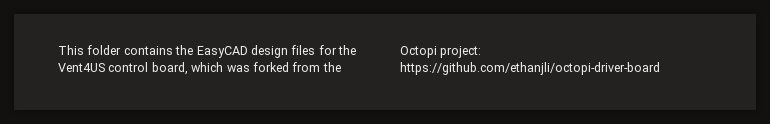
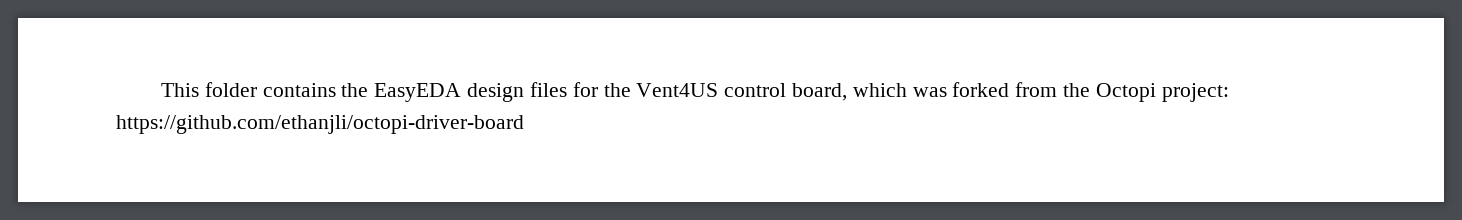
- This folder contains the EasyCAD design files for the Vent4US control board, which was forked from the Octopi project: https://github.com/ethanjli/octopi-driver-board
+ This folder contains the EasyEDA design files for the Vent4US control board, which was forked from the Octopi project: https://github.com/ethanjli/octopi-driver-board

